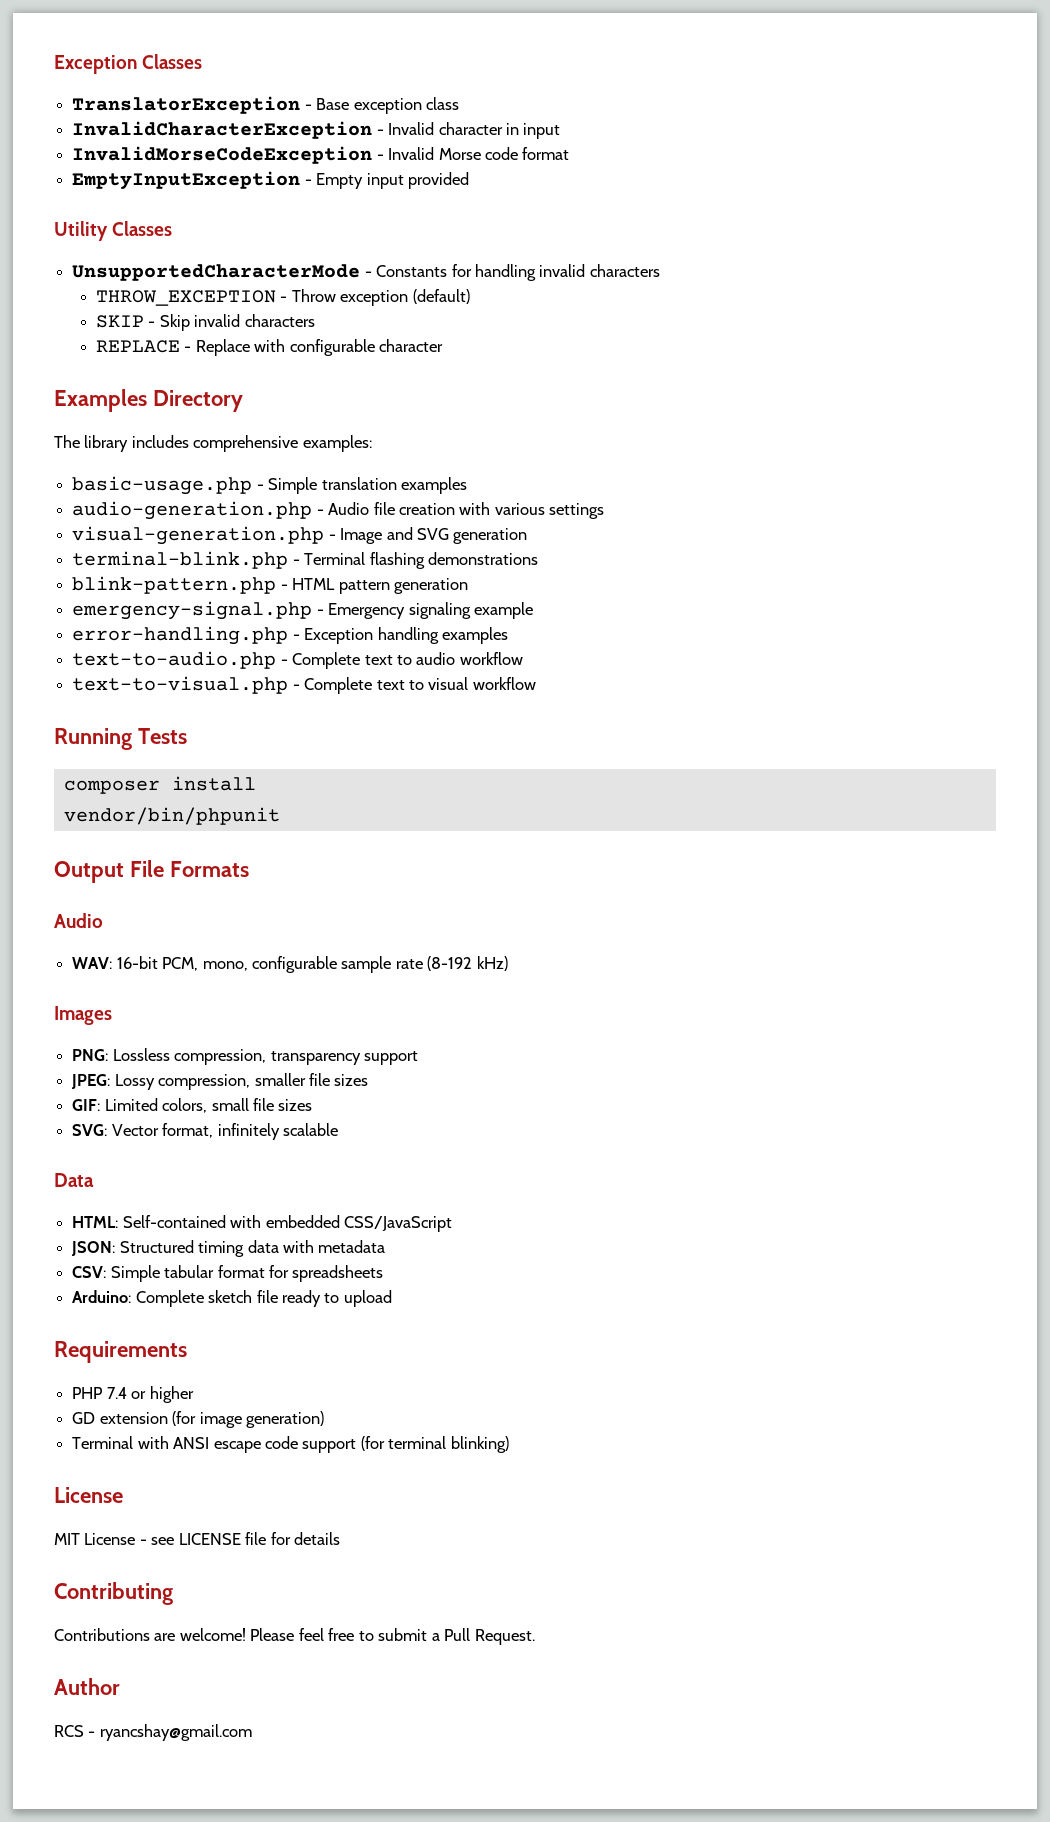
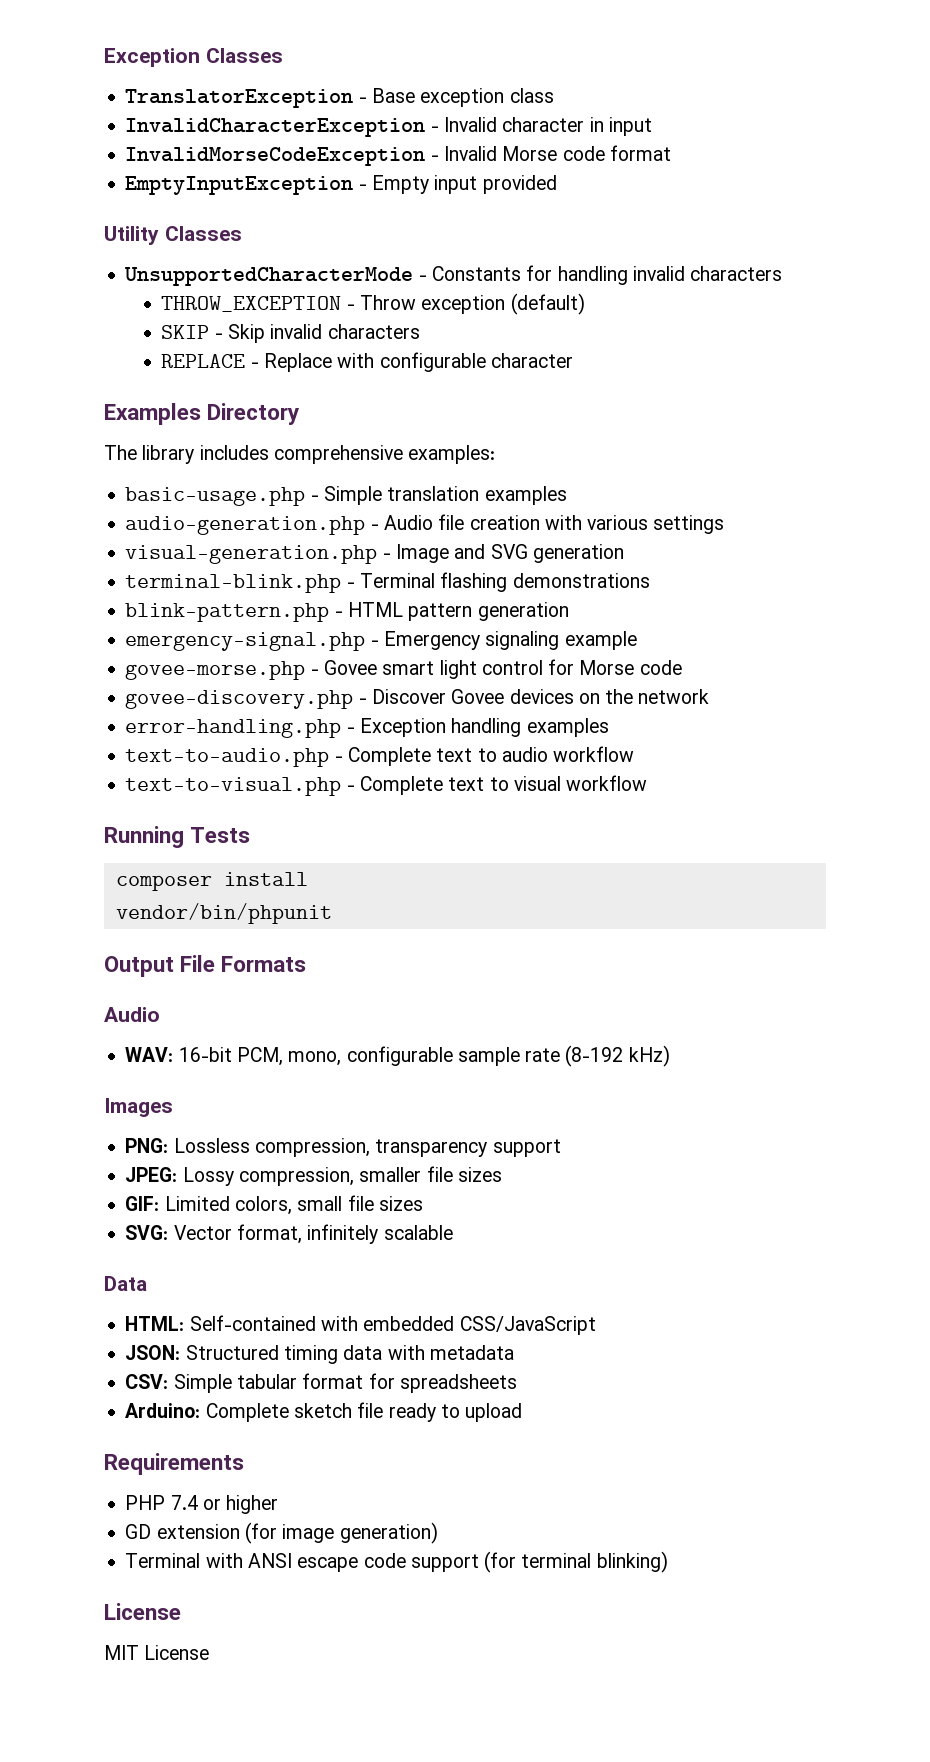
+ govee-morse.php - Govee smart light control for Morse code
+ govee-discovery.php - Discover Govee devices on the network
- MIT License - see LICENSE file for details
- Contributing
- Contributions are welcome! Please feel free to submit a Pull Request.
- Author
- RCS - ryancshay@gmail.com
+ MIT License

